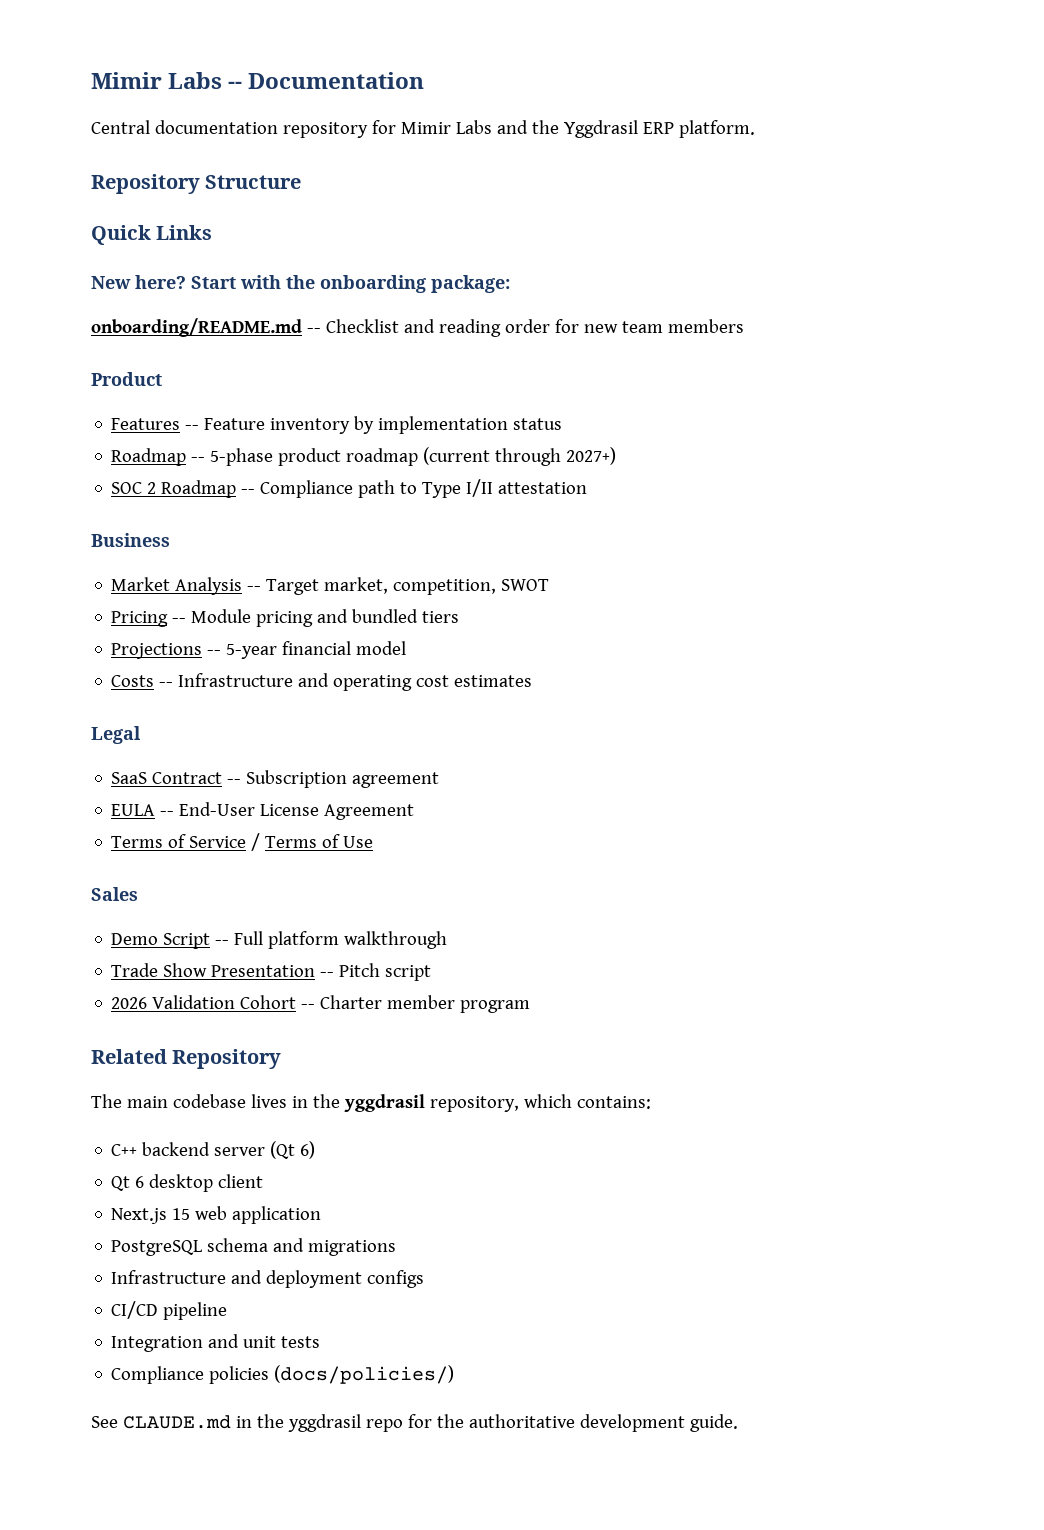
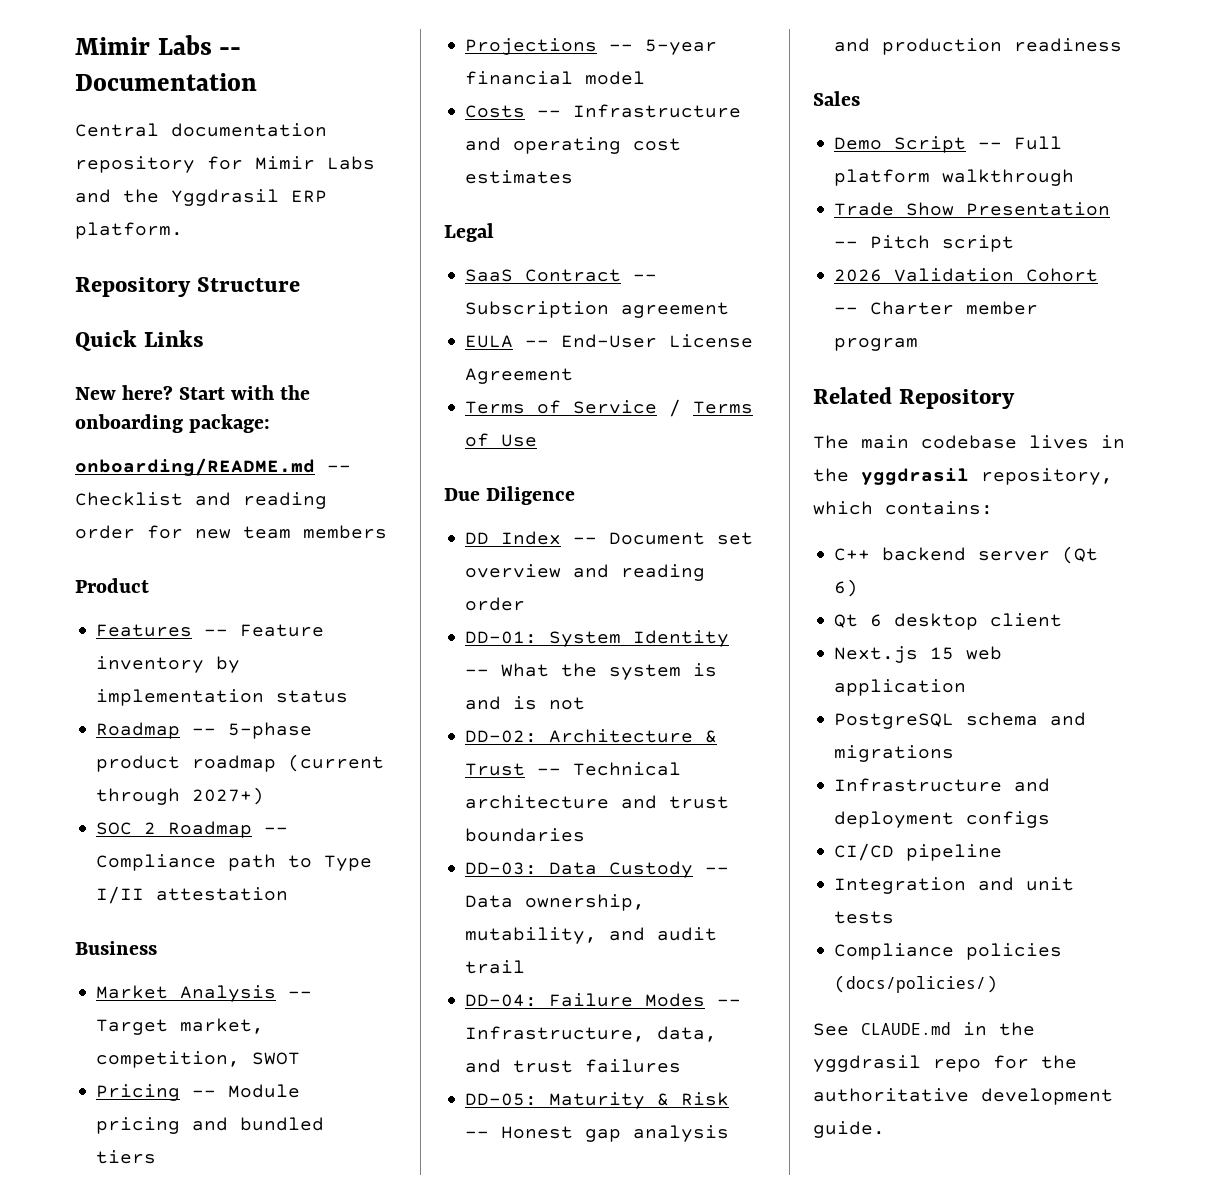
+ Due Diligence
+ DD Index -- Document set overview and reading order
+ DD-01: System Identity -- What the system is and is not
+ DD-02: Architecture & Trust -- Technical architecture and trust boundaries
+ DD-03: Data Custody -- Data ownership, mutability, and audit trail
+ DD-04: Failure Modes -- Infrastructure, data, and trust failures
+ DD-05: Maturity & Risk -- Honest gap analysis and production readiness

